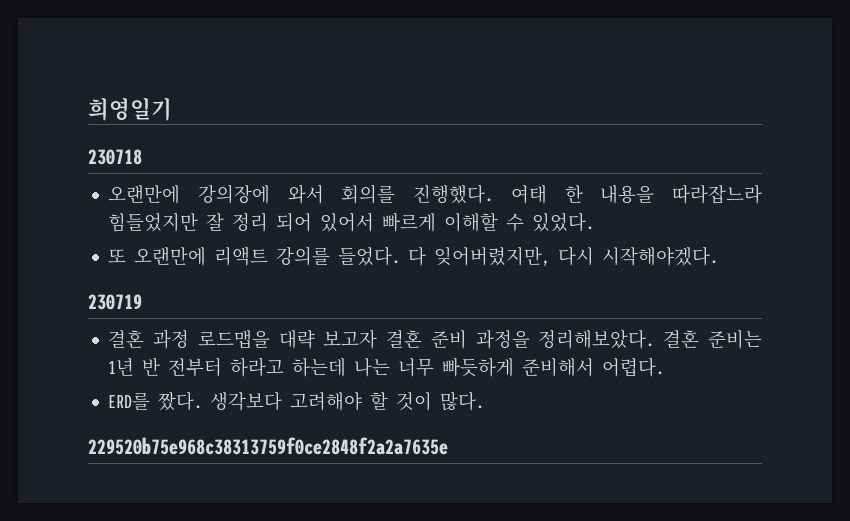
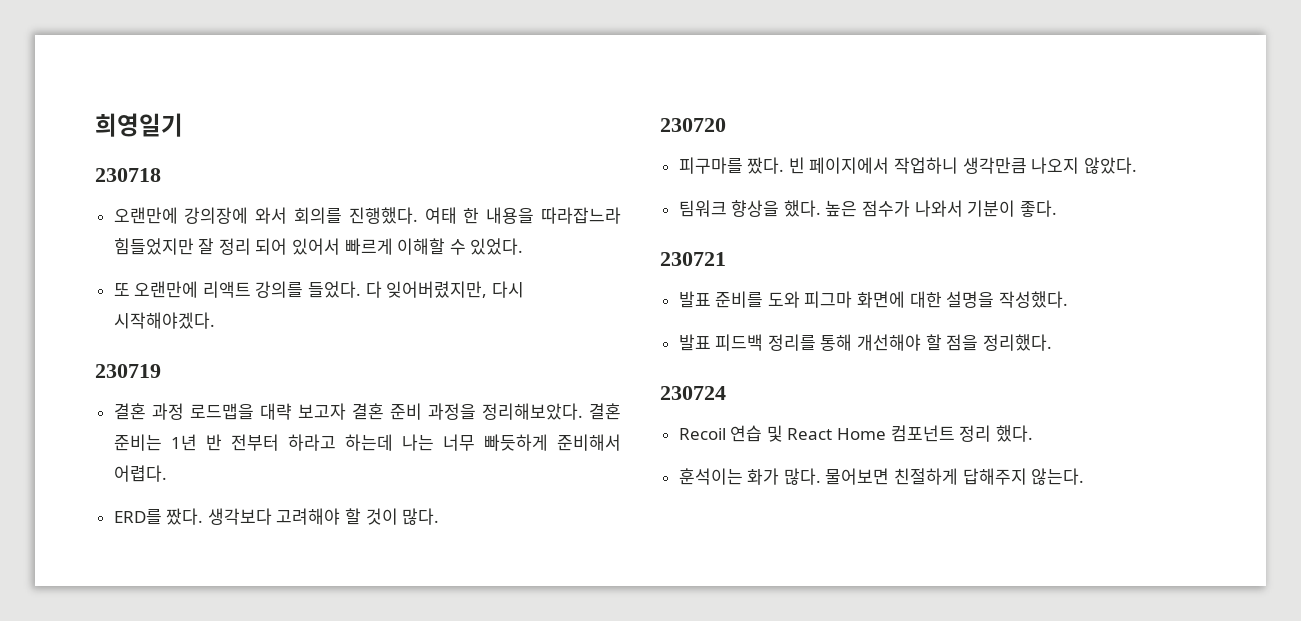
- 229520b75e968c38313759f0ce2848f2a2a7635e
+ 230720
+ 피구마를 짰다. 빈 페이지에서 작업하니 생각만큼 나오지 않았다.
+ 팀워크 향상을 했다. 높은 점수가 나와서 기분이 좋다.
+ 230721
+ 발표 준비를 도와 피그마 화면에 대한 설명을 작성했다.
+ 발표 피드백 정리를 통해 개선해야 할 점을 정리했다.
+ 230724
+ Recoil 연습 및 React Home 컴포넌트 정리 했다.
+ 훈석이는 화가 많다. 물어보면 친절하게 답해주지 않는다.

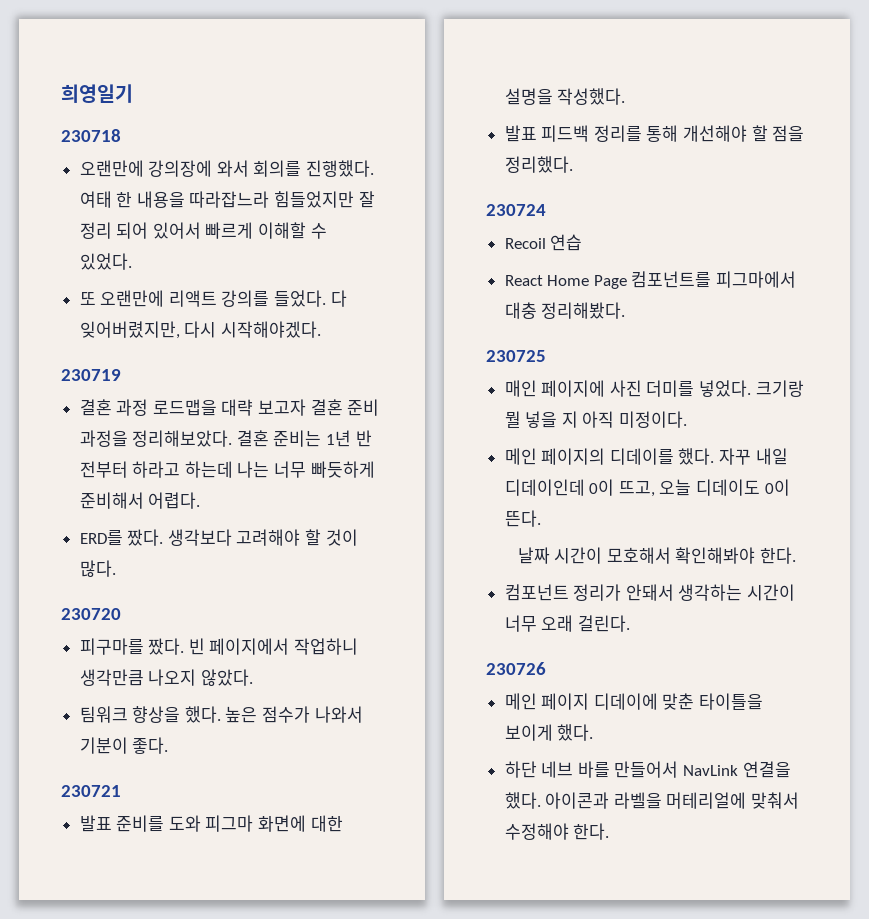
- Recoil 연습 및 React Home 컴포넌트 정리 했다.
- 훈석이는 화가 많다. 물어보면 친절하게 답해주지 않는다.
+ Recoil 연습
+ React Home Page 컴포넌트를 피그마에서 대충 정리해봤다.
+ 230725
+ 매인 페이지에 사진 더미를 넣었다. 크기랑 뭘 넣을 지 아직 미정이다.
+ 메인 페이지의 디데이를 했다. 자꾸 내일 디데이인데 0이 뜨고, 오늘 디데이도 0이 뜬다.
+ 날짜 시간이 모호해서 확인해봐야 한다.
+ 컴포넌트 정리가 안돼서 생각하는 시간이 너무 오래 걸린다.
+ 230726
+ 메인 페이지 디데이에 맞춘 타이틀을 보이게 했다.
+ 하단 네브 바를 만들어서 NavLink 연결을 했다. 아이콘과 라벨을 머테리얼에 맞춰서 수정해야 한다.

